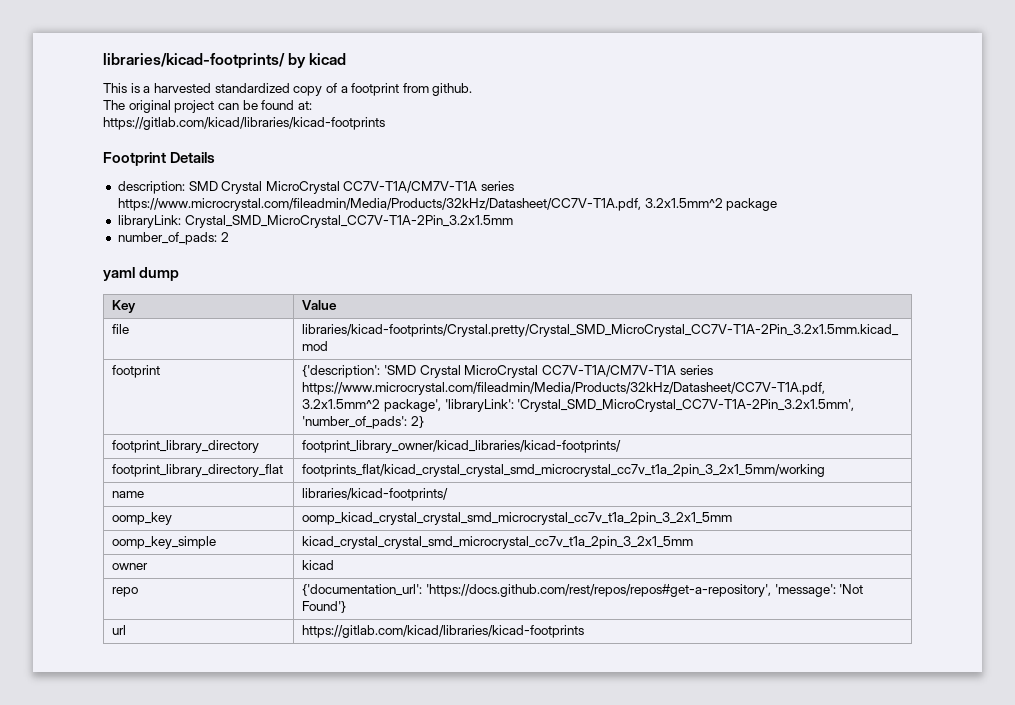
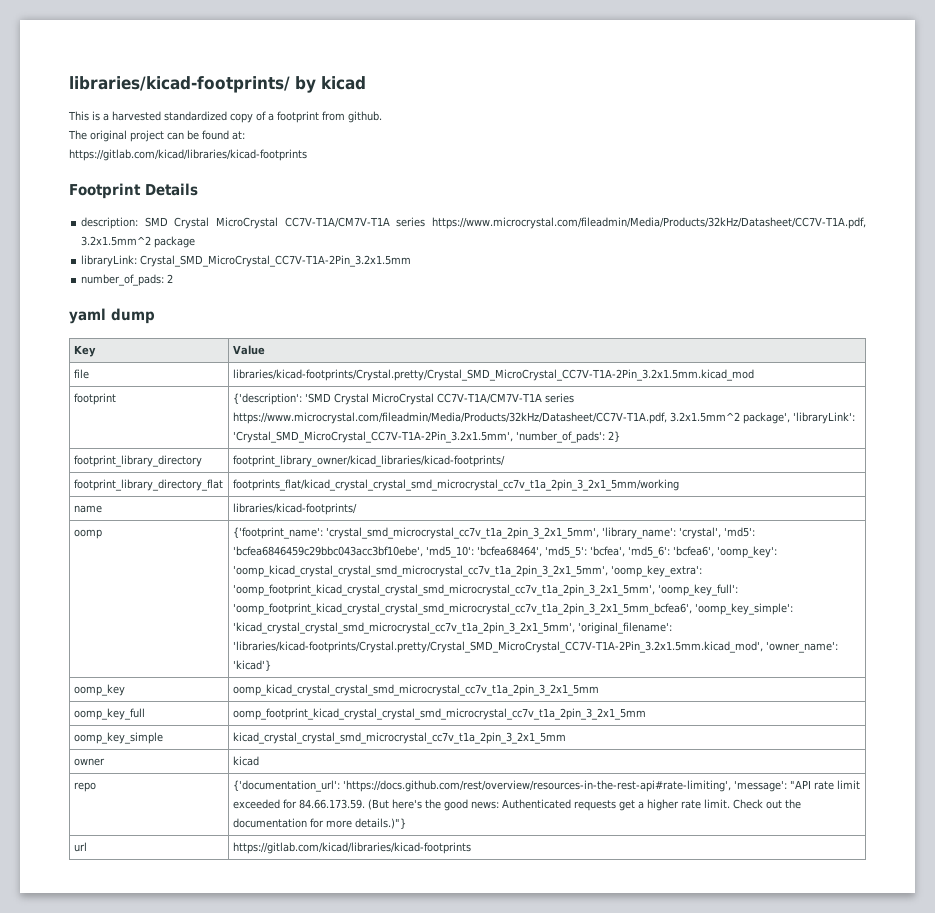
+ oomp | {'footprint_name': 'crystal_smd_microcrystal_cc7v_t1a_2pin_3_2x1_5mm', 'library_name': 'crystal', 'md5': 'bcfea6846459c29bbc043acc3bf10ebe', 'md5_10': 'bcfea68464', 'md5_5': 'bcfea', 'md5_6': 'bcfea6', 'oomp_key': 'oomp_kicad_crystal_crystal_smd_microcrystal_cc7v_t1a_2pin_3_2x1_5mm', 'oomp_key_extra': 'oomp_footprint_kicad_crystal_crystal_smd_microcrystal_cc7v_t1a_2pin_3_2x1_5mm', 'oomp_key_full': 'oomp_footprint_kicad_crystal_crystal_smd_microcrystal_cc7v_t1a_2pin_3_2x1_5mm_bcfea6', 'oomp_key_simple': 'kicad_crystal_crystal_smd_microcrystal_cc7v_t1a_2pin_3_2x1_5mm', 'original_filename': 'libraries/kicad-footprints/Crystal.pretty/Crystal_SMD_MicroCrystal_CC7V-T1A-2Pin_3.2x1.5mm.kicad_mod', 'owner_name': 'kicad'}
+ oomp_key_full | oomp_footprint_kicad_crystal_crystal_smd_microcrystal_cc7v_t1a_2pin_3_2x1_5mm
- repo | {'documentation_url': 'https://docs.github.com/rest/repos/repos#get-a-repository', 'message': 'Not Found'}
+ repo | {'documentation_url': 'https://docs.github.com/rest/overview/resources-in-the-rest-api#rate-limiting', 'message': "API rate limit exceeded for 84.66.173.59. (But here's the good news: Authenticated requests get a higher rate limit. Check out the documentation for more details.)"}

